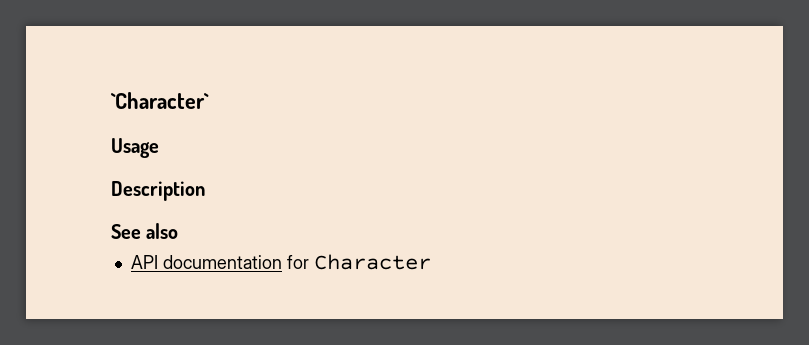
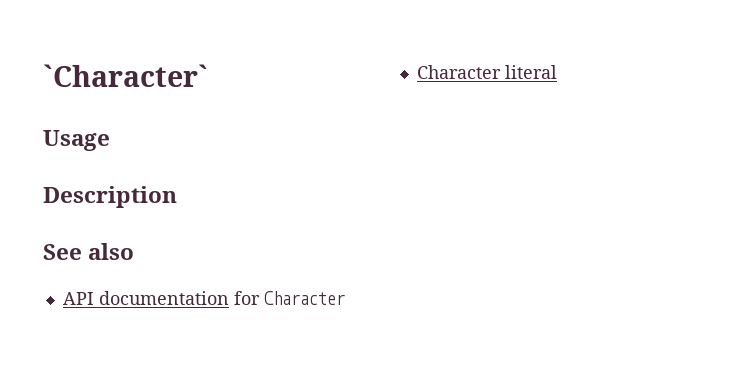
+ Character literal

